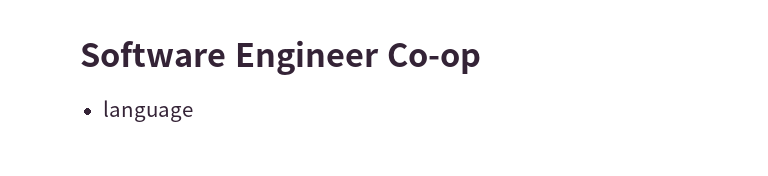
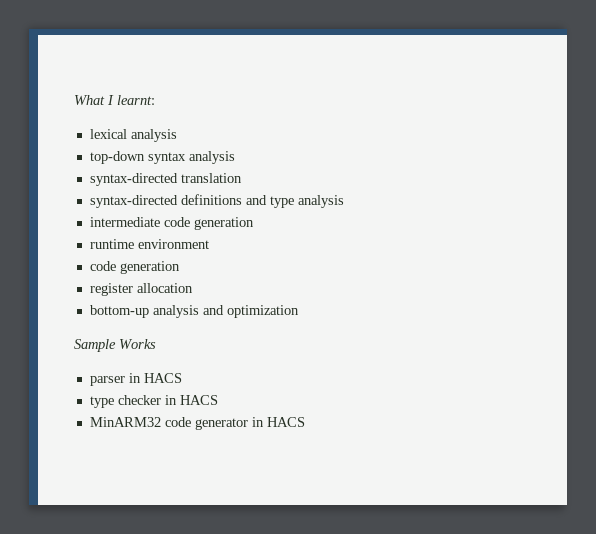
- Software Engineer Co-op
- language
+ What I learnt:
+ lexical analysis
+ top-down syntax analysis
+ syntax-directed translation
+ syntax-directed definitions and type analysis
+ intermediate code generation
+ runtime environment
+ code generation
+ register allocation
+ bottom-up analysis and optimization
+ Sample Works
+ parser in HACS
+ type checker in HACS
+ MinARM32 code generator in HACS

